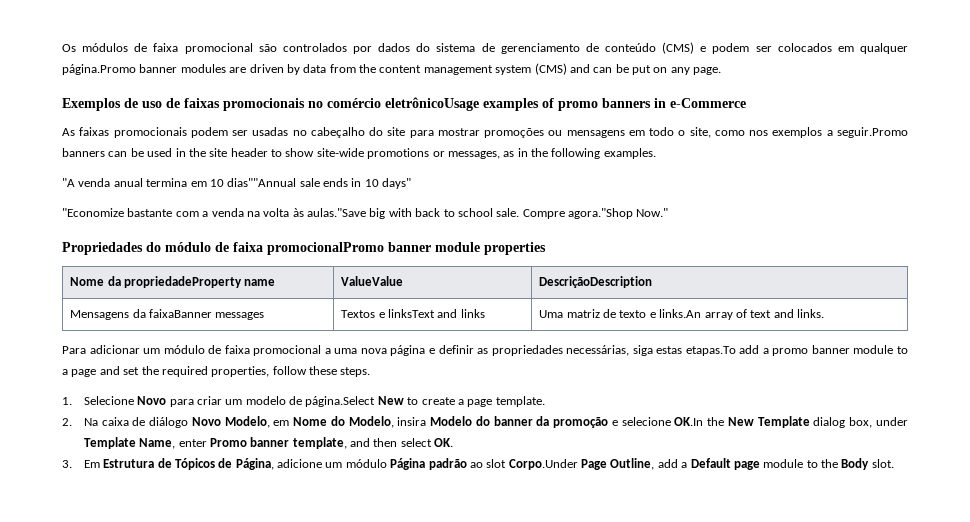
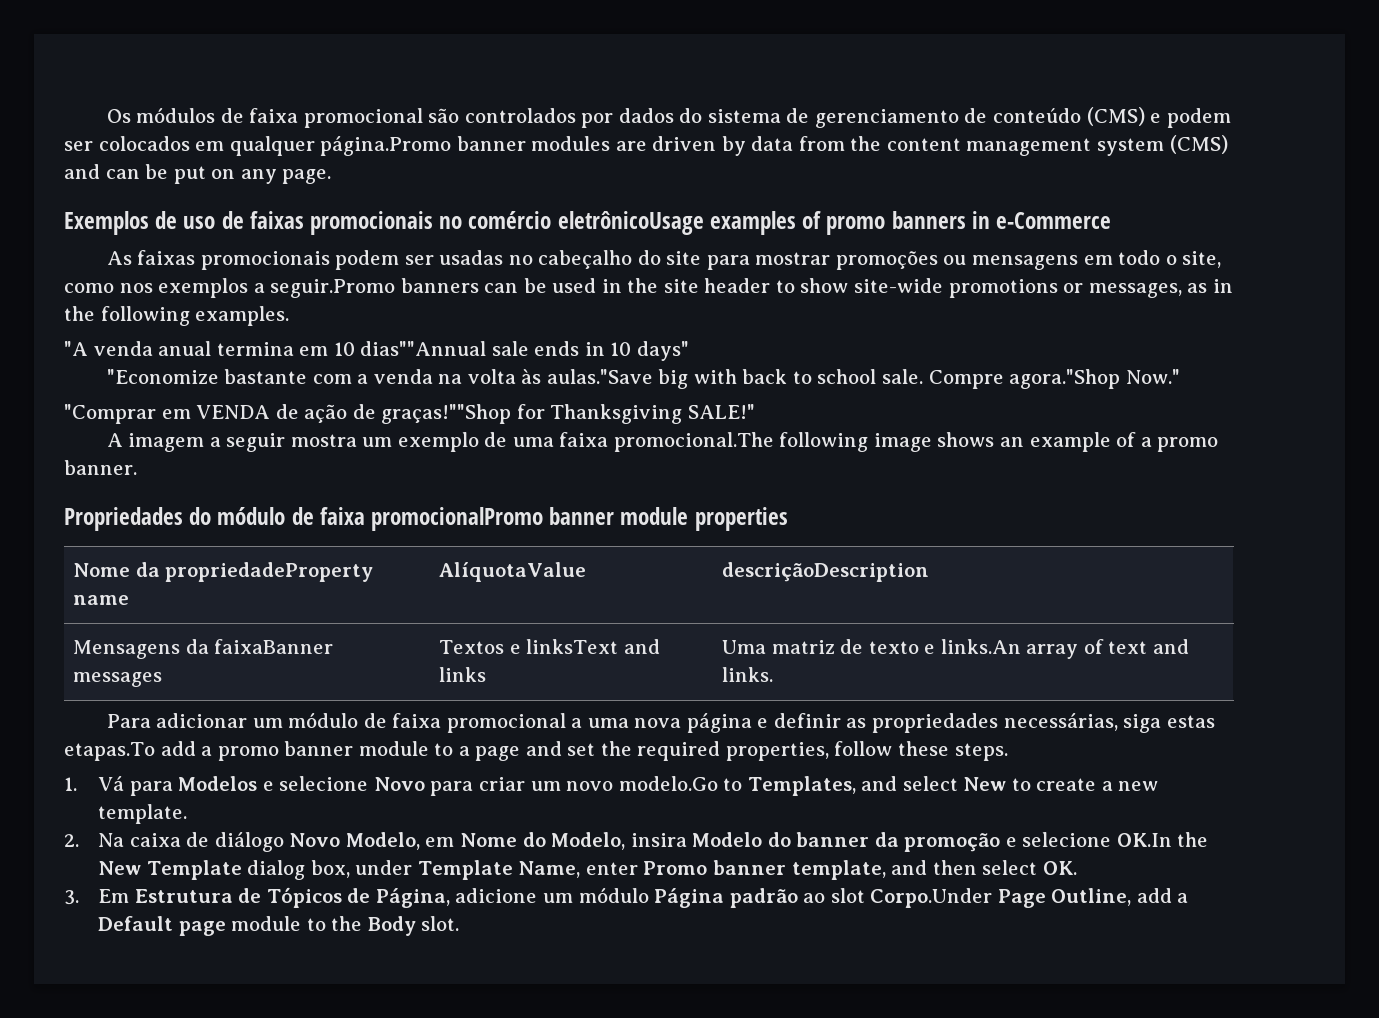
+ "Comprar em VENDA de ação de graças!""Shop for Thanksgiving SALE!"
+ A imagem a seguir mostra um exemplo de uma faixa promocional.The following image shows an example of a promo banner.
- Nome da propriedadeProperty name | ValueValue | DescriçãoDescription
+ Nome da propriedadeProperty name | AlíquotaValue | descriçãoDescription
- 1. Selecione Novo para criar um modelo de página.Select New to create a page template.
+ 1. Vá para Modelos e selecione Novo para criar um novo modelo.Go to Templates, and select New to create a new template.

